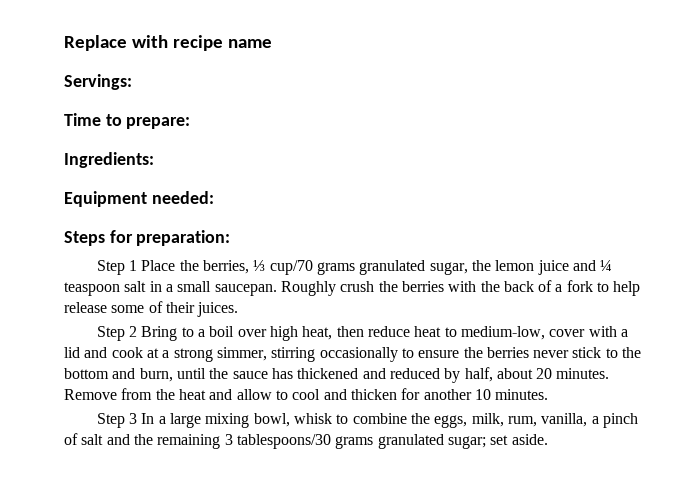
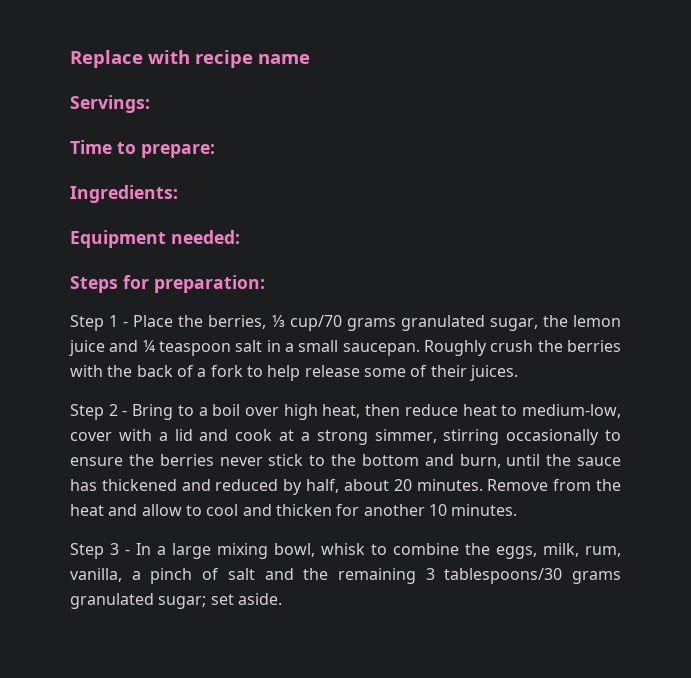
- Step 1 Place the berries, ⅓ cup/70 grams granulated sugar, the lemon juice and ¼ teaspoon salt in a small saucepan.
+ Step 1 - Place the berries, ⅓ cup/70 grams granulated sugar, the lemon juice and ¼ teaspoon salt in a small saucepan.
- Step 2 Bring to a boil over high heat, then reduce heat to medium-low, cover with a lid and cook at a strong simmer, stirring occasionally to ensure the berries never stick to the bottom and burn, until the sauce has thickened and reduced by half, about 20 minutes.
+ Step 2 - Bring to a boil over high heat, then reduce heat to medium-low, cover with a lid and cook at a strong simmer, stirring occasionally to ensure the berries never stick to the bottom and burn, until the sauce has thickened and reduced by half, about 20 minutes.
- Step 3 In a large mixing bowl, whisk to combine the eggs, milk, rum, vanilla, a pinch of salt and the remaining 3 tablespoons/30 grams granulated sugar; set aside.
+ Step 3 - In a large mixing bowl, whisk to combine the eggs, milk, rum, vanilla, a pinch of salt and the remaining 3 tablespoons/30 grams granulated sugar; set aside.

